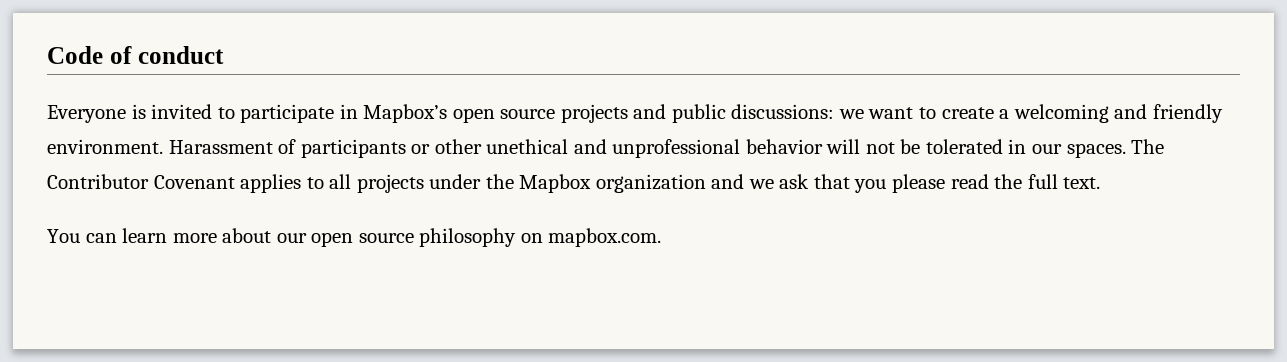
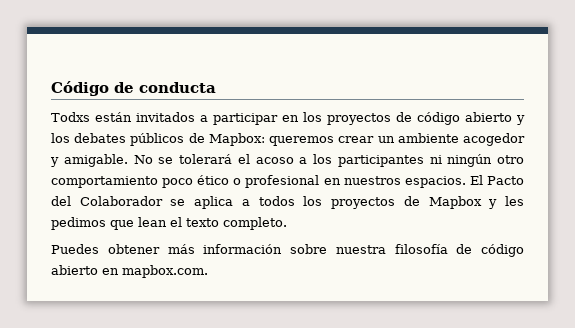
- Code of conduct
- Everyone is invited to participate in Mapbox’s open source projects and public discussions: we want to create a welcoming and friendly environment. Harassment of participants or other unethical and unprofessional behavior will not be tolerated in our spaces. The Contributor Covenant applies to all projects under the Mapbox organization and we ask that you please read the full text.
- You can learn more about our open source philosophy on mapbox.com.
+ Código de conducta
+ Todxs están invitados a participar en los proyectos de código abierto y los debates públicos de Mapbox: queremos crear un ambiente acogedor y amigable. No se tolerará el acoso a los participantes ni ningún otro comportamiento poco ético o profesional en nuestros espacios. El Pacto del Colaborador se aplica a todos los proyectos de Mapbox y les pedimos que lean el texto completo.
+ Puedes obtener más información sobre nuestra filosofía de código abierto en mapbox.com.

